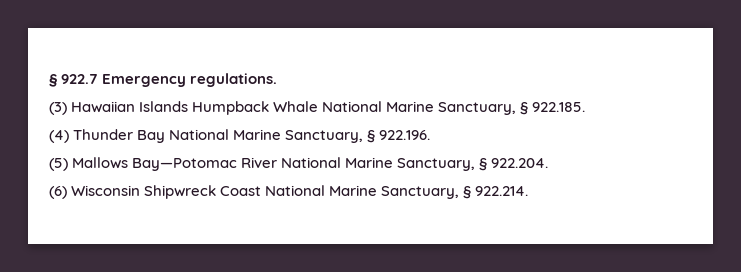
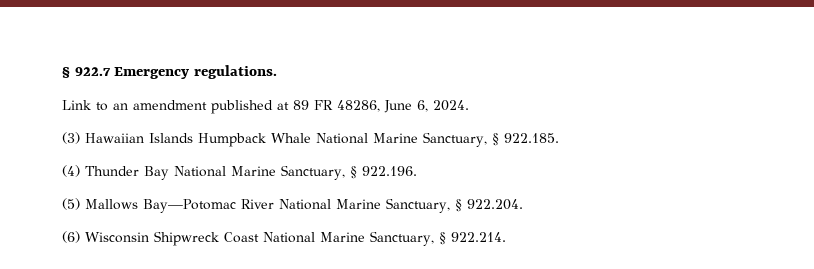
+ Link to an amendment published at 89 FR 48286, June 6, 2024.

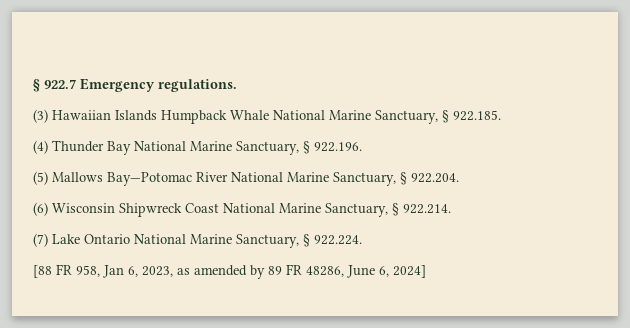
- Link to an amendment published at 89 FR 48286, June 6, 2024.
+ (7) Lake Ontario National Marine Sanctuary, § 922.224.
+ [88 FR 958, Jan 6, 2023, as amended by 89 FR 48286, June 6, 2024]

